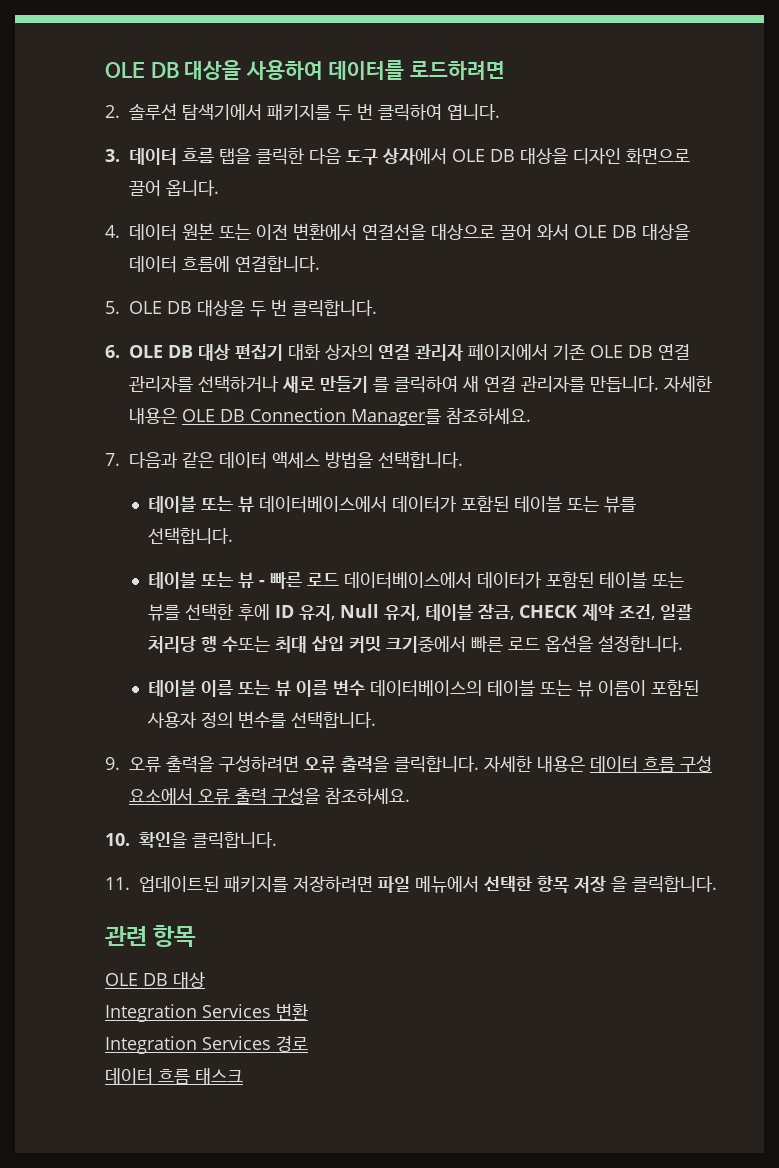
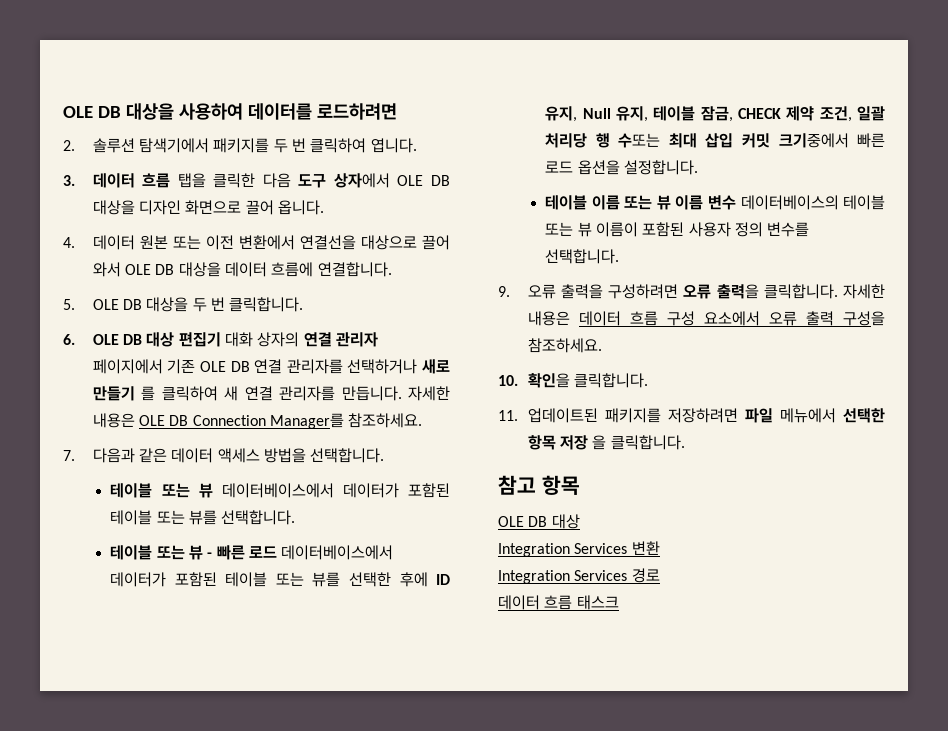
- 관련 항목
+ 참고 항목

